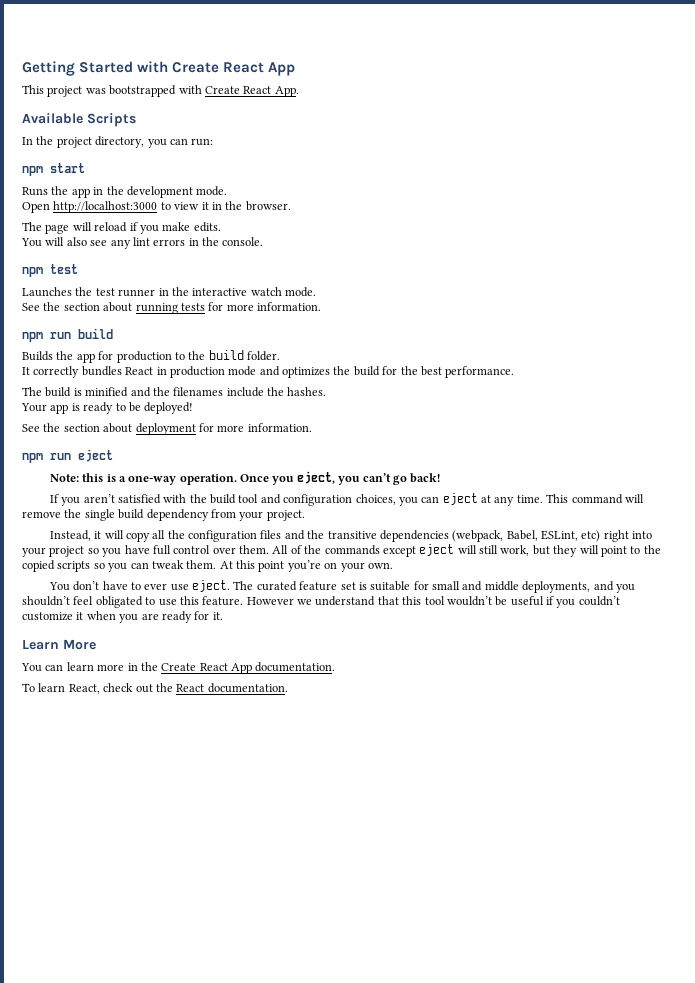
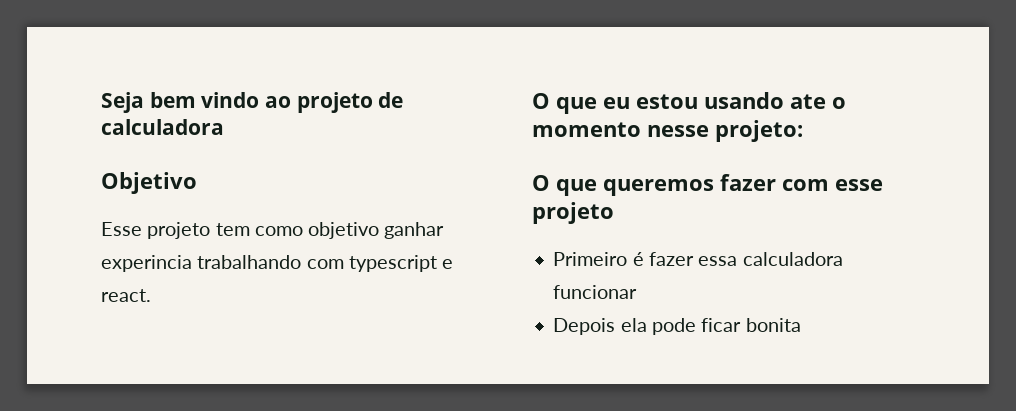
- Getting Started with Create React App
- This project was bootstrapped with Create React App.
- Available Scripts
- In the project directory, you can run:
- npm start
- Runs the app in the development mode.
- Open http://localhost:3000 to view it in the browser.
- The page will reload if you make edits.
- You will also see any lint errors in the console.
- npm test
- Launches the test runner in the interactive watch mode.
- See the section about running tests for more information.
- npm run build
- Builds the app for production to the build folder.
- It correctly bundles React in production mode and optimizes the build for the best performance.
- The build is minified and the filenames include the hashes.
- Your app is ready to be deployed!
- See the section about deployment for more information.
- npm run eject
- Note: this is a one-way operation. Once you eject, you can’t go back!
- If you aren’t satisfied with the build tool and configuration choices, you can eject at any time. This command will remove the single build dependency from your project.
- Instead, it will copy all the configuration files and the transitive dependencies (webpack, Babel, ESLint, etc) right into your project so you have full control over them. All of the commands except eject will still work, but they will point to the copied scripts so you can tweak them. At this point you’re on your own.
- You don’t have to ever use eject. The curated feature set is suitable for small and middle deployments, and you shouldn’t feel obligated to use this feature. However we understand that this tool wouldn’t be useful if you couldn’t customize it when you are ready for it.
- Learn More
- You can learn more in the Create React App documentation.
- To learn React, check out the React documentation.
+ Seja bem vindo ao projeto de calculadora
+ Objetivo
+ Esse projeto tem como objetivo ganhar experincia trabalhando com typescript e react.
+ O que eu estou usando ate o momento nesse projeto:
+ O que queremos fazer com esse projeto
+ Primeiro é fazer essa calculadora funcionar
+ Depois ela pode ficar bonita

